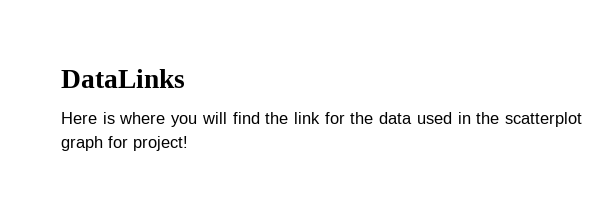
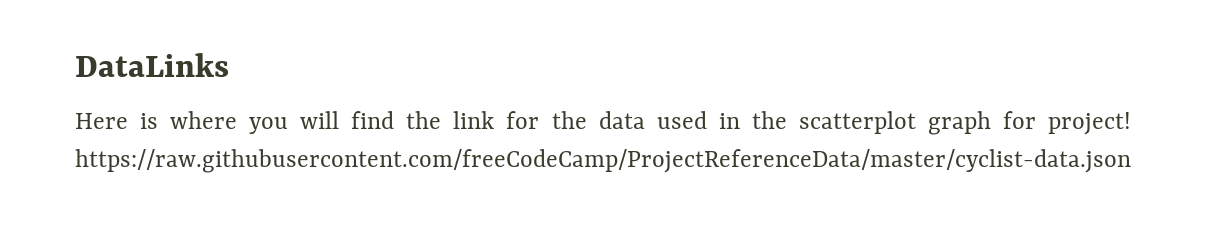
- Here is where you will find the link for the data used in the scatterplot graph for project!
+ Here is where you will find the link for the data used in the scatterplot graph for project! https://raw.githubusercontent.com/freeCodeCamp/ProjectReferenceData/master/cyclist-data.json

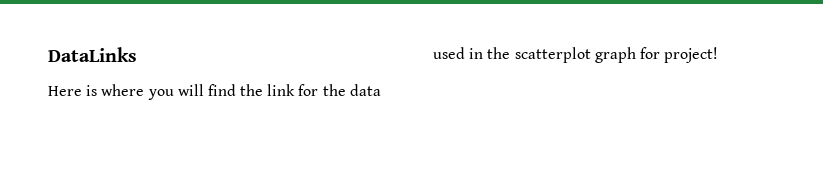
- Here is where you will find the link for the data used in the scatterplot graph for project! https://raw.githubusercontent.com/freeCodeCamp/ProjectReferenceData/master/cyclist-data.json
+ Here is where you will find the link for the data used in the scatterplot graph for project!

